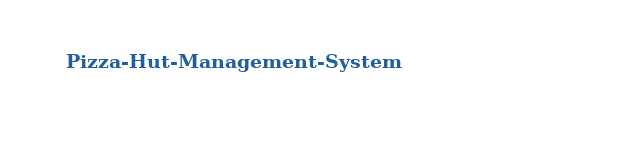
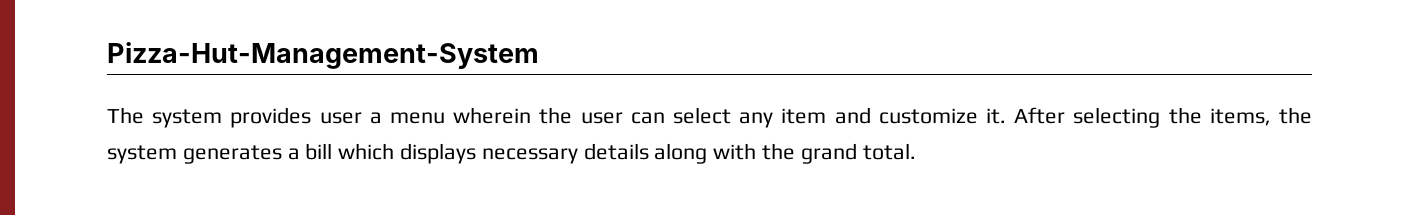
+ The system provides user a menu wherein the user can select any item and customize it. After selecting the items, the system generates a bill which displays necessary details along with the grand total.

